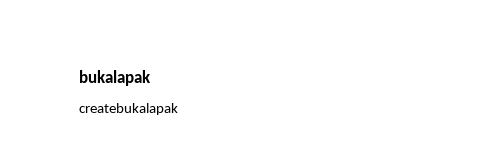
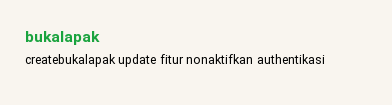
- createbukalapak
+ createbukalapak update fitur nonaktifkan authentikasi

